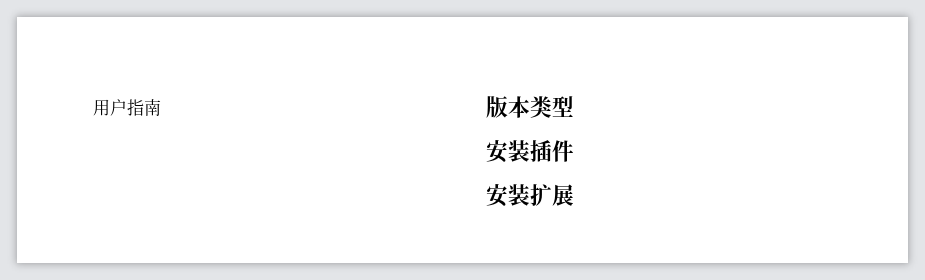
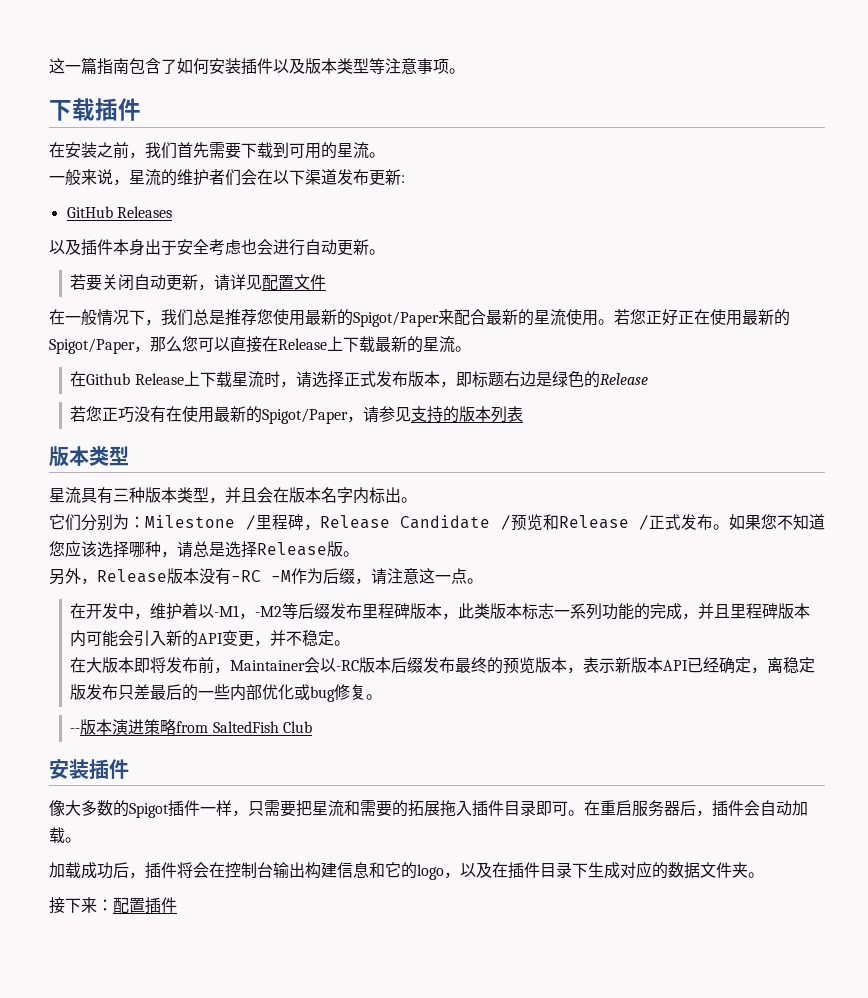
- 用户指南
+ 这一篇指南包含了如何安装插件以及版本类型等注意事项。
+ 下载插件
+ 在安装之前，我们首先需要下载到可用的星流。
+ 一般来说，星流的维护者们会在以下渠道发布更新:
+ GitHub Releases
+ 以及插件本身出于安全考虑也会进行自动更新。
+ 若要关闭自动更新，请详见配置文件
+ 在一般情况下，我们总是推荐您使用最新的Spigot/Paper来配合最新的星流使用。若您正好正在使用最新的Spigot/Paper，那么您可以直接在Release上下载最新的星流。
+ 在Github Release上下载星流时，请选择正式发布版本，即标题右边是绿色的Release
+ 若您正巧没有在使用最新的Spigot/Paper，请参见支持的版本列表
  版本类型
+ 星流具有三种版本类型，并且会在版本名字内标出。
+ 它们分别为：Milestone /里程碑，Release Candidate /预览和Release /正式发布。如果您不知道您应该选择哪种，请总是选择Release版。
+ 另外，Release版本没有-RC -M作为后缀，请注意这一点。
+ 在开发中，维护着以-M1，-M2等后缀发布里程碑版本，此类版本标志一系列功能的完成，并且里程碑版本内可能会引入新的API变更，并不稳定。
+ 在大版本即将发布前，Maintainer会以-RC版本后缀发布最终的预览版本，表示新版本API已经确定，离稳定版发布只差最后的一些内部优化或bug修复。
+ --版本演进策略from SaltedFish Club
  安装插件
- 安装扩展
+ 像大多数的Spigot插件一样，只需要把星流和需要的拓展拖入插件目录即可。在重启服务器后，插件会自动加载。
+ 加载成功后，插件将会在控制台输出构建信息和它的logo，以及在插件目录下生成对应的数据文件夹。
+ 接下来：配置插件

